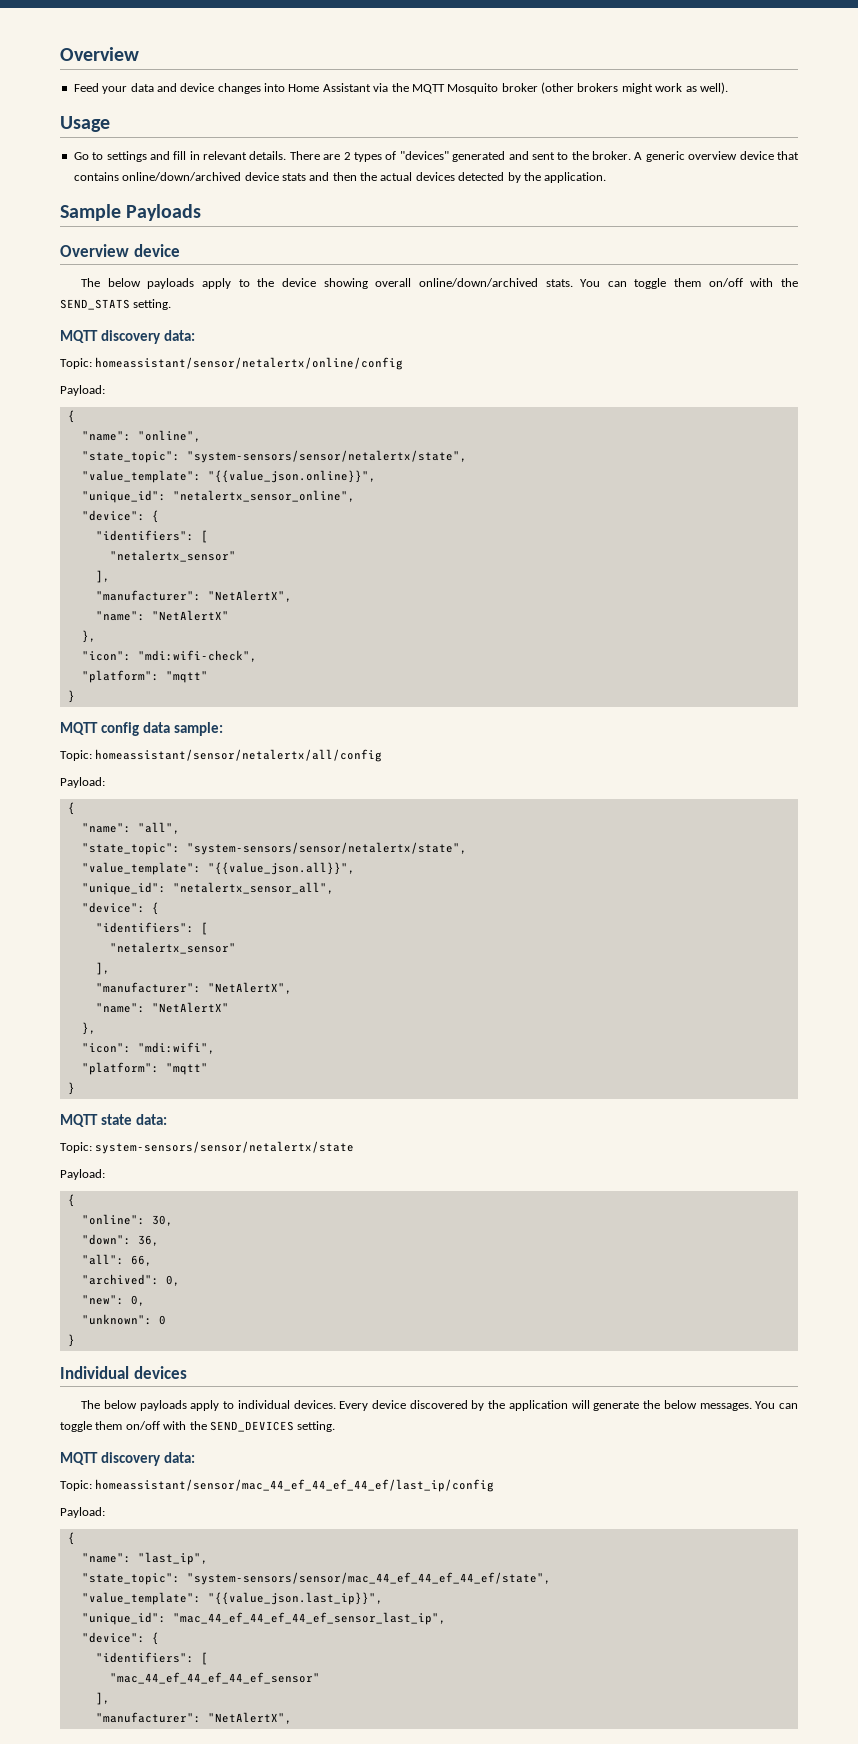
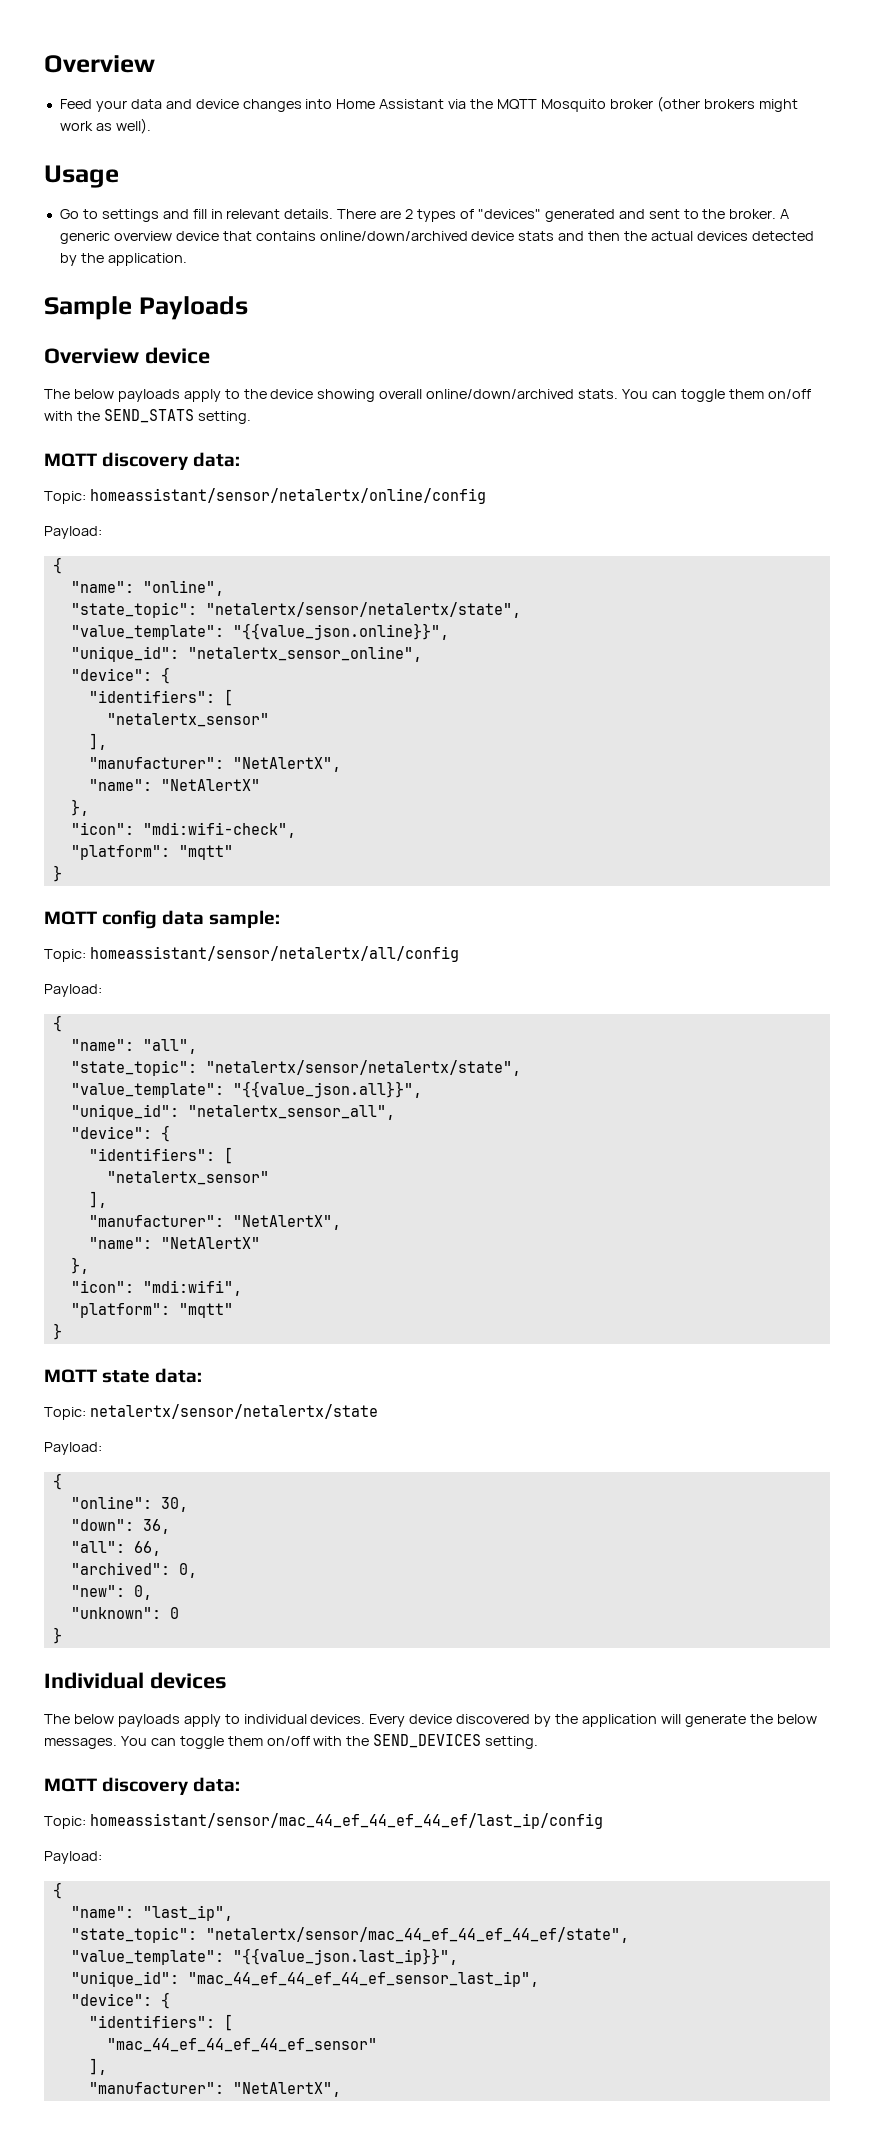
  "name": "online",
- "state_topic": "system-sensors/sensor/netalertx/state",
+ "state_topic": "netalertx/sensor/netalertx/state",
  "name": "all",
- "state_topic": "system-sensors/sensor/netalertx/state",
+ "state_topic": "netalertx/sensor/netalertx/state",
- Topic: system-sensors/sensor/netalertx/state
+ Topic: netalertx/sensor/netalertx/state
- "state_topic": "system-sensors/sensor/mac_44_ef_44_ef_44_ef/state",
+ "state_topic": "netalertx/sensor/mac_44_ef_44_ef_44_ef/state",

